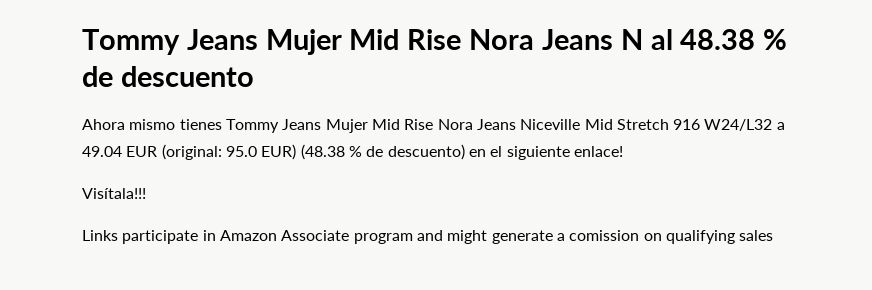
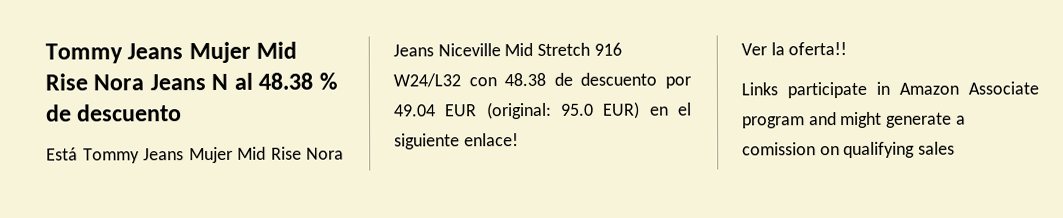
- Ahora mismo tienes Tommy Jeans Mujer Mid Rise Nora Jeans Niceville Mid Stretch 916 W24/L32 a 49.04 EUR (original: 95.0 EUR) (48.38 % de descuento) en el siguiente enlace!
+ Está Tommy Jeans Mujer Mid Rise Nora Jeans Niceville Mid Stretch 916 W24/L32 con 48.38 de descuento por 49.04 EUR (original: 95.0 EUR) en el siguiente enlace!
- Visítala!!!
+ Ver la oferta!!

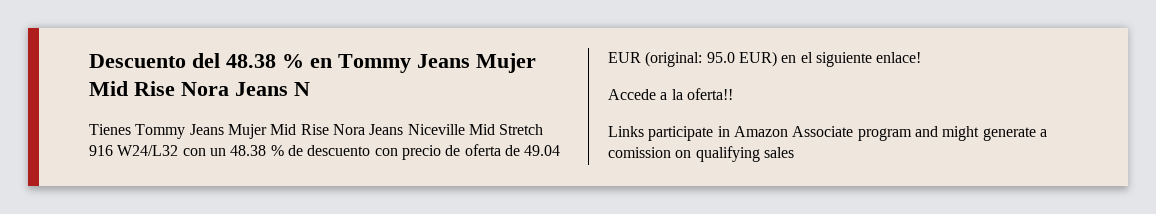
- Tommy Jeans Mujer Mid Rise Nora Jeans N al 48.38 % de descuento
- Está Tommy Jeans Mujer Mid Rise Nora Jeans Niceville Mid Stretch 916 W24/L32 con 48.38 de descuento por 49.04 EUR (original: 95.0 EUR) en el siguiente enlace!
+ Descuento del 48.38 % en Tommy Jeans Mujer Mid Rise Nora Jeans N
+ Tienes Tommy Jeans Mujer Mid Rise Nora Jeans Niceville Mid Stretch 916 W24/L32 con un 48.38 % de descuento con precio de oferta de 49.04 EUR (original: 95.0 EUR) en el siguiente enlace!
- Ver la oferta!!
+ Accede a la oferta!!

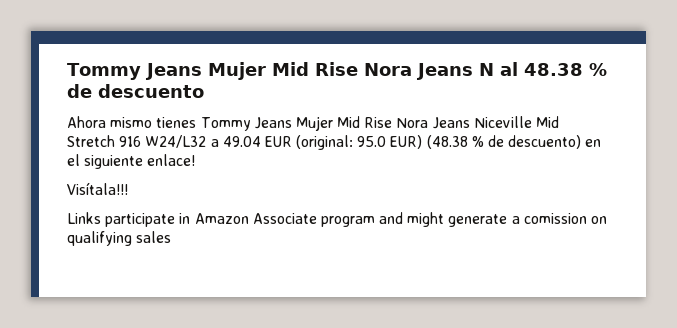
- Descuento del 48.38 % en Tommy Jeans Mujer Mid Rise Nora Jeans N
- Tienes Tommy Jeans Mujer Mid Rise Nora Jeans Niceville Mid Stretch 916 W24/L32 con un 48.38 % de descuento con precio de oferta de 49.04 EUR (original: 95.0 EUR) en el siguiente enlace!
+ Tommy Jeans Mujer Mid Rise Nora Jeans N al 48.38 % de descuento
+ Ahora mismo tienes Tommy Jeans Mujer Mid Rise Nora Jeans Niceville Mid Stretch 916 W24/L32 a 49.04 EUR (original: 95.0 EUR) (48.38 % de descuento) en el siguiente enlace!
- Accede a la oferta!!
+ Visítala!!!

